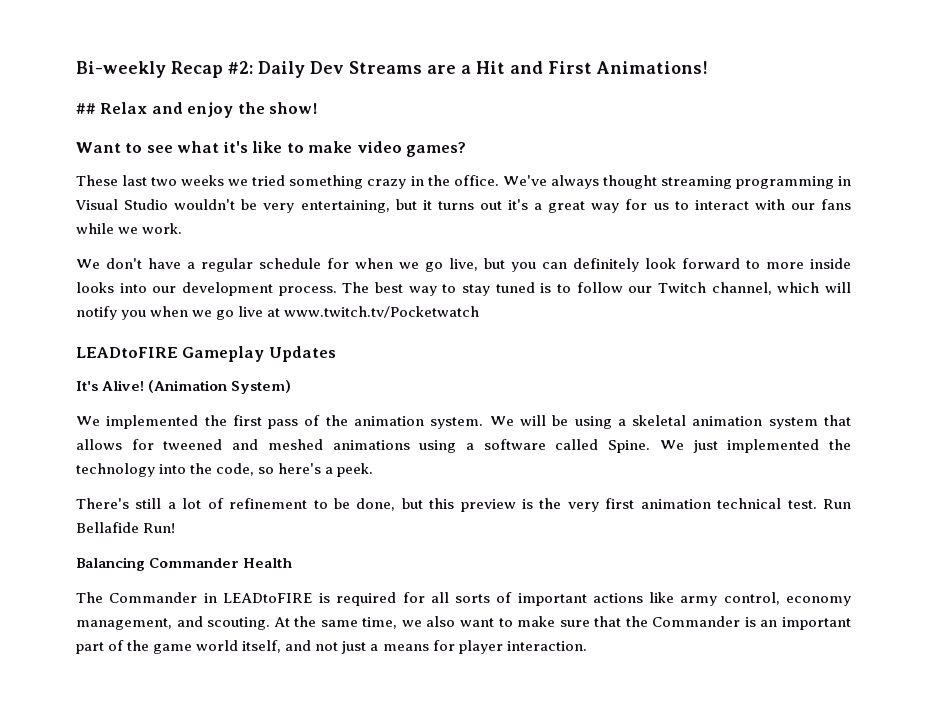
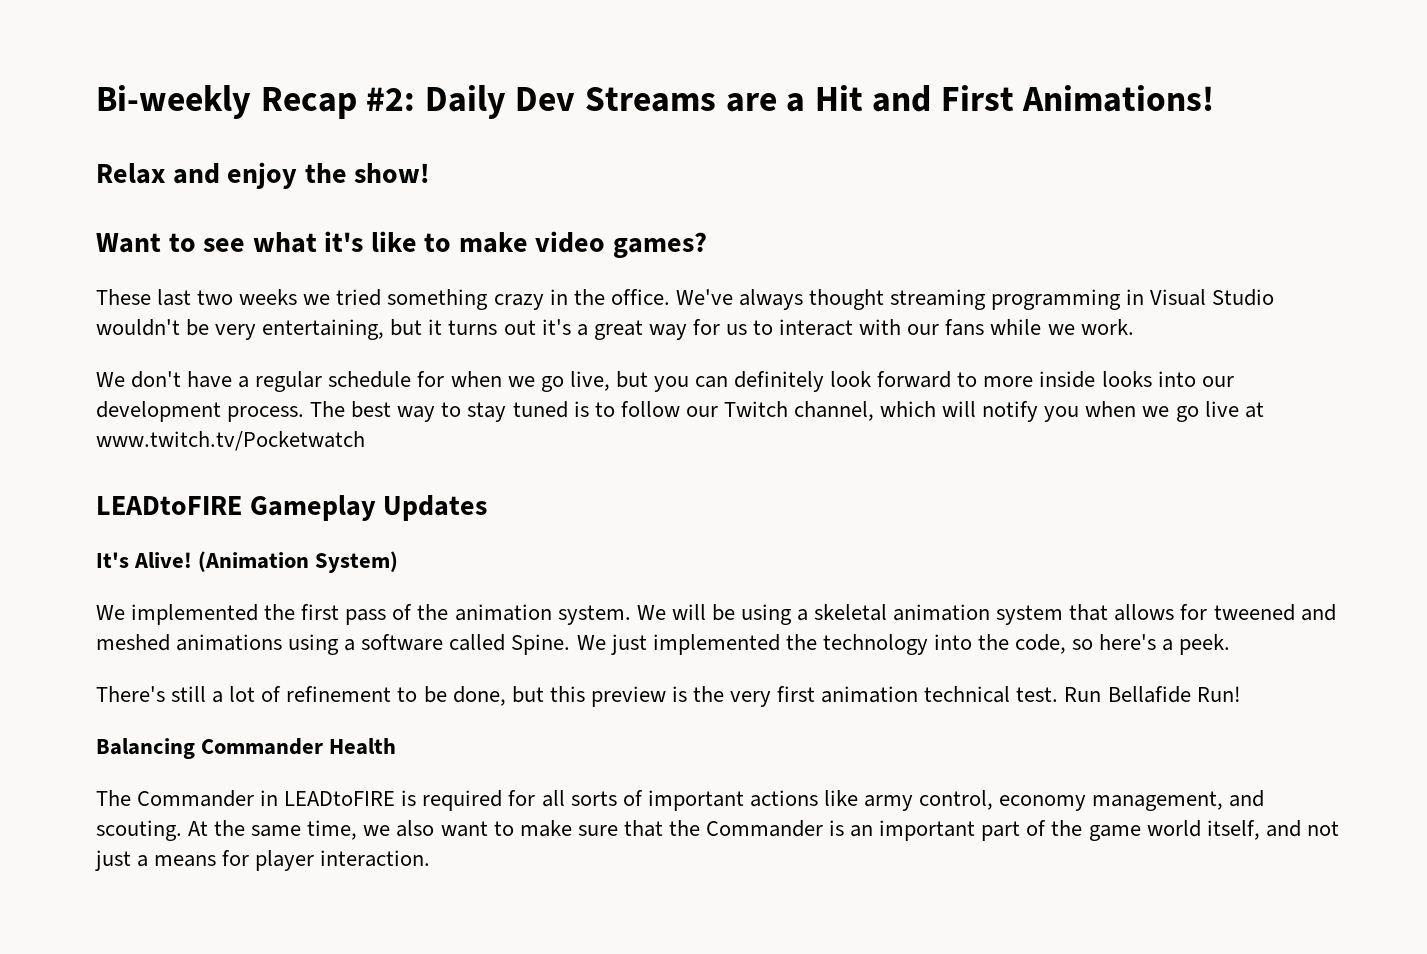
- ## Relax and enjoy the show!
+ Relax and enjoy the show!

